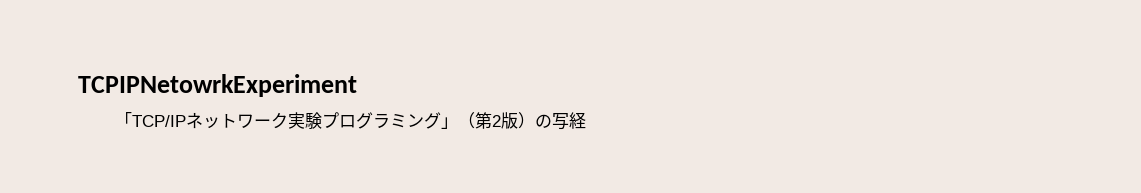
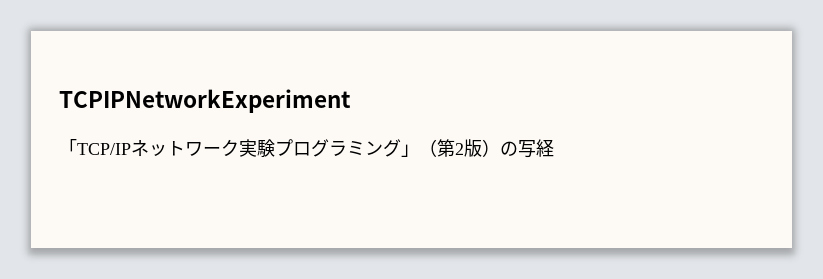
- TCPIPNetowrkExperiment
+ TCPIPNetworkExperiment

